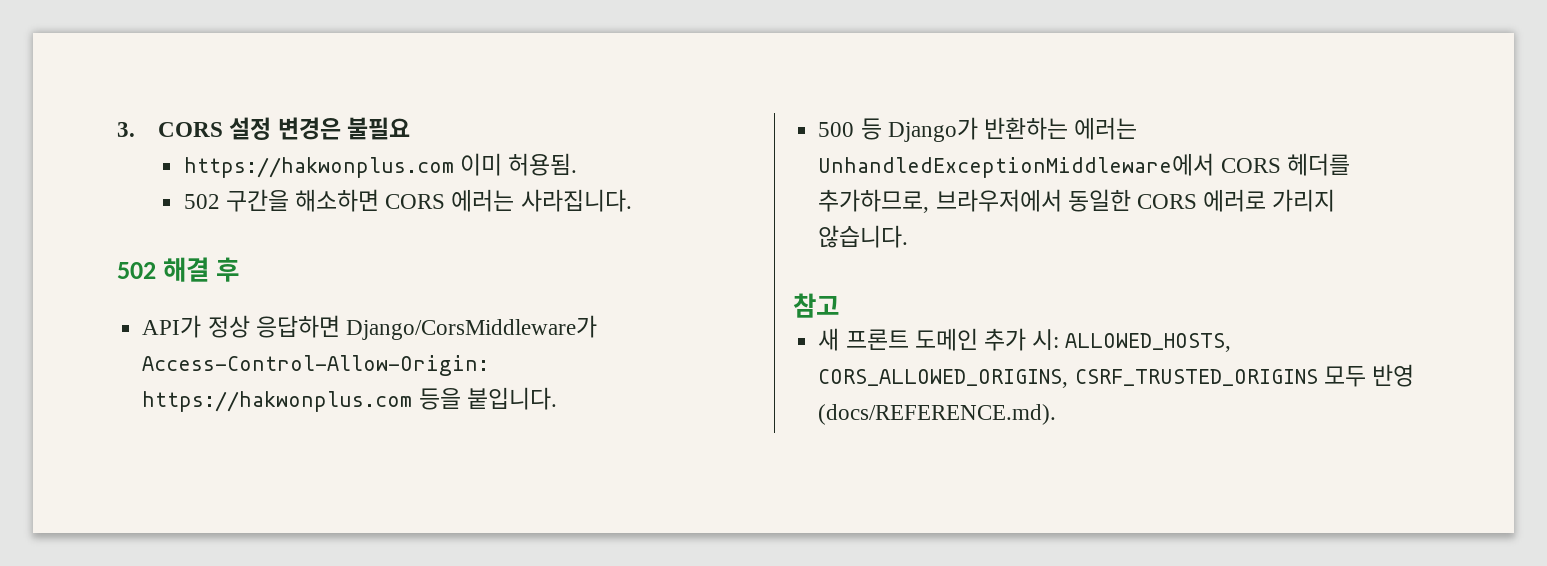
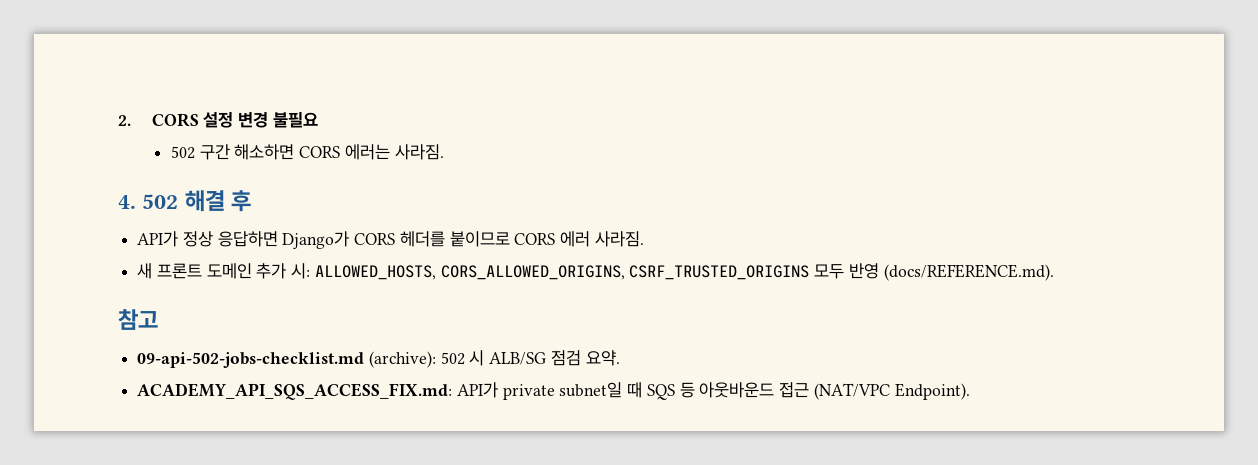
- 3. CORS 설정 변경은 불필요
+ 2. CORS 설정 변경 불필요
- https://hakwonplus.com 이미 허용됨.
- 502 구간을 해소하면 CORS 에러는 사라집니다.
- 502 해결 후
+ 502 구간 해소하면 CORS 에러는 사라짐.
+ 4. 502 해결 후
- API가 정상 응답하면 Django/CorsMiddleware가 Access-Control-Allow-Origin: https://hakwonplus.com 등을 붙입니다.
- 500 등 Django가 반환하는 에러는 UnhandledExceptionMiddleware에서 CORS 헤더를 추가하므로, 브라우저에서 동일한 CORS 에러로 가리지 않습니다.
- 참고
+ API가 정상 응답하면 Django가 CORS 헤더를 붙이므로 CORS 에러 사라짐.
+ 참고
+ 09-api-502-jobs-checklist.md (archive): 502 시 ALB/SG 점검 요약.
+ ACADEMY_API_SQS_ACCESS_FIX.md: API가 private subnet일 때 SQS 등 아웃바운드 접근 (NAT/VPC Endpoint).

